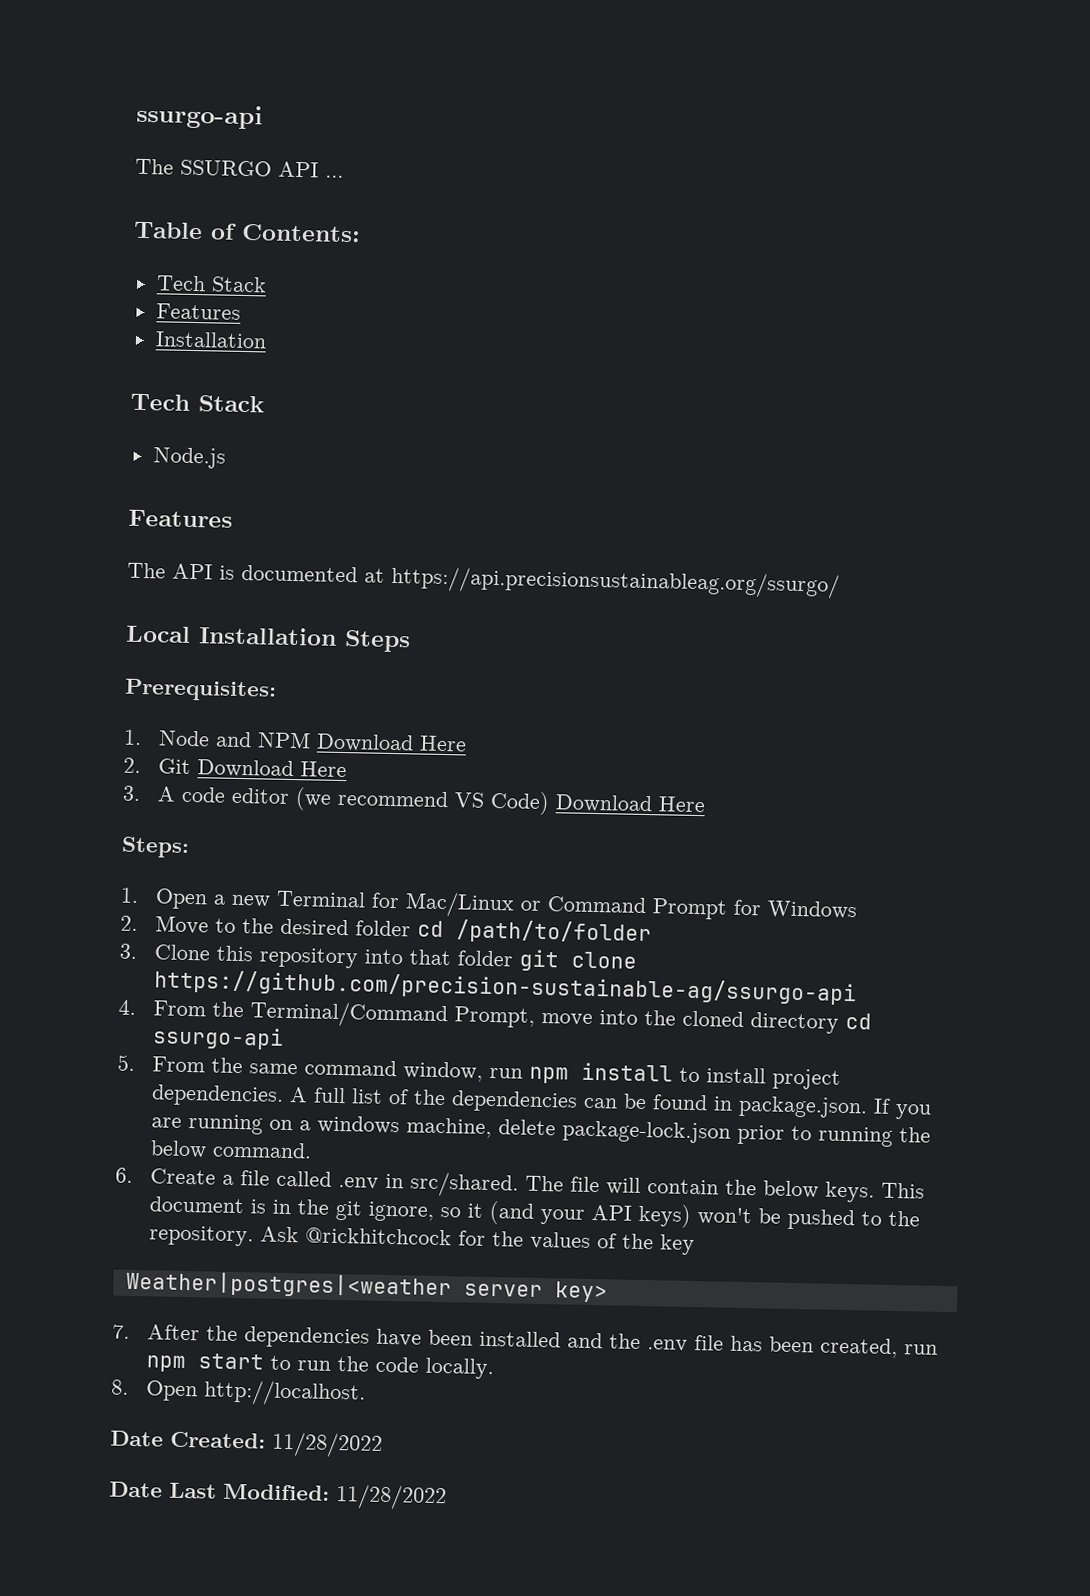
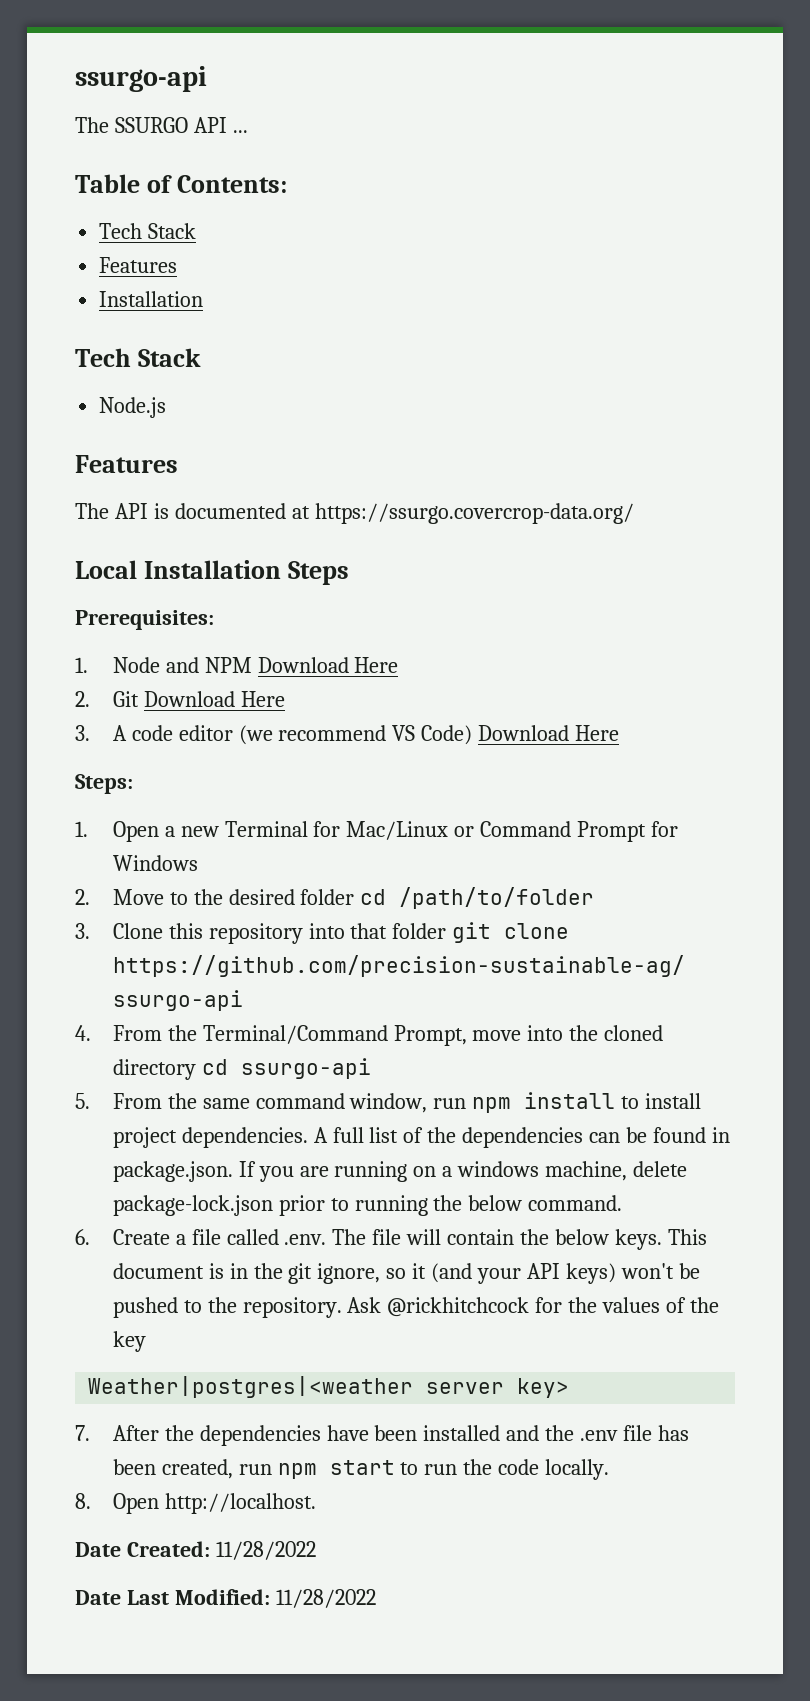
- The API is documented at https://api.precisionsustainableag.org/ssurgo/
+ The API is documented at https://ssurgo.covercrop-data.org/
- 6. Create a file called .env in src/shared. The file will contain the below keys.
+ 6. Create a file called .env. The file will contain the below keys.

